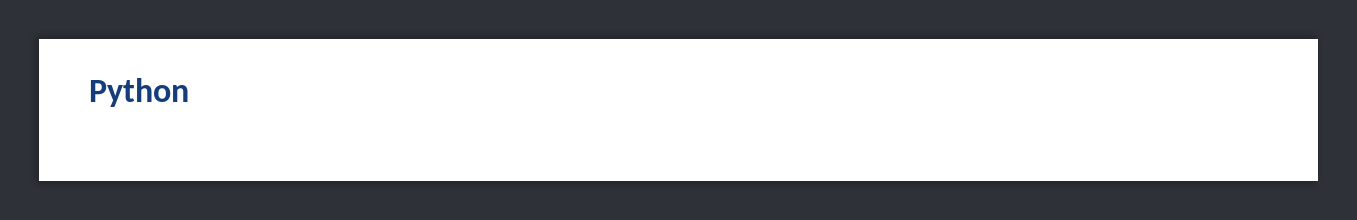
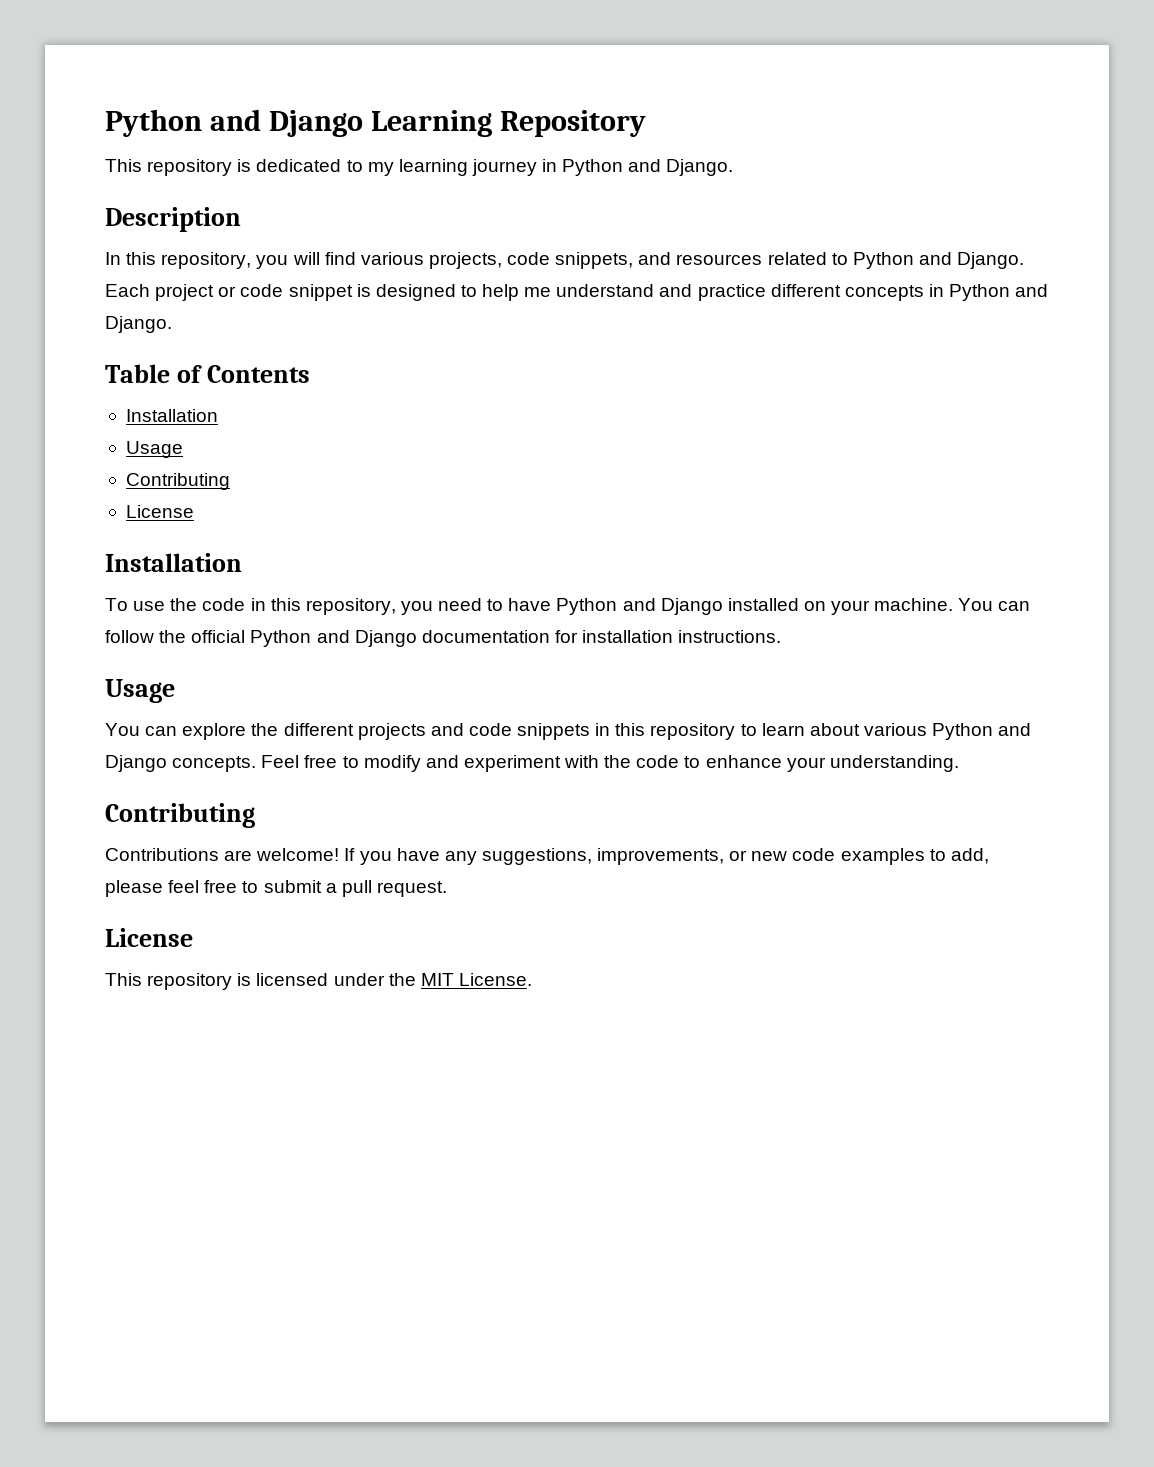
- Python
+ Python and Django Learning Repository
+ This repository is dedicated to my learning journey in Python and Django.
+ Description
+ In this repository, you will find various projects, code snippets, and resources related to Python and Django. Each project or code snippet is designed to help me understand and practice different concepts in Python and Django.
+ Table of Contents
+ Installation
+ Usage
+ Contributing
+ License
+ Installation
+ To use the code in this repository, you need to have Python and Django installed on your machine. You can follow the official Python and Django documentation for installation instructions.
+ Usage
+ You can explore the different projects and code snippets in this repository to learn about various Python and Django concepts. Feel free to modify and experiment with the code to enhance your understanding.
+ Contributing
+ Contributions are welcome! If you have any suggestions, improvements, or new code examples to add, please feel free to submit a pull request.
+ License
+ This repository is licensed under the MIT License.

